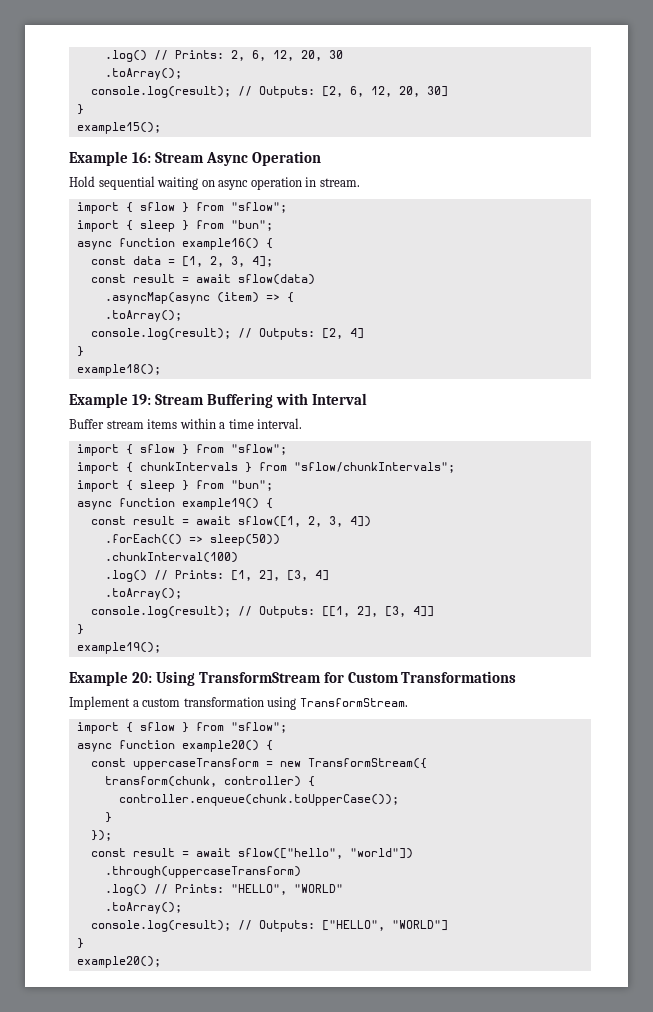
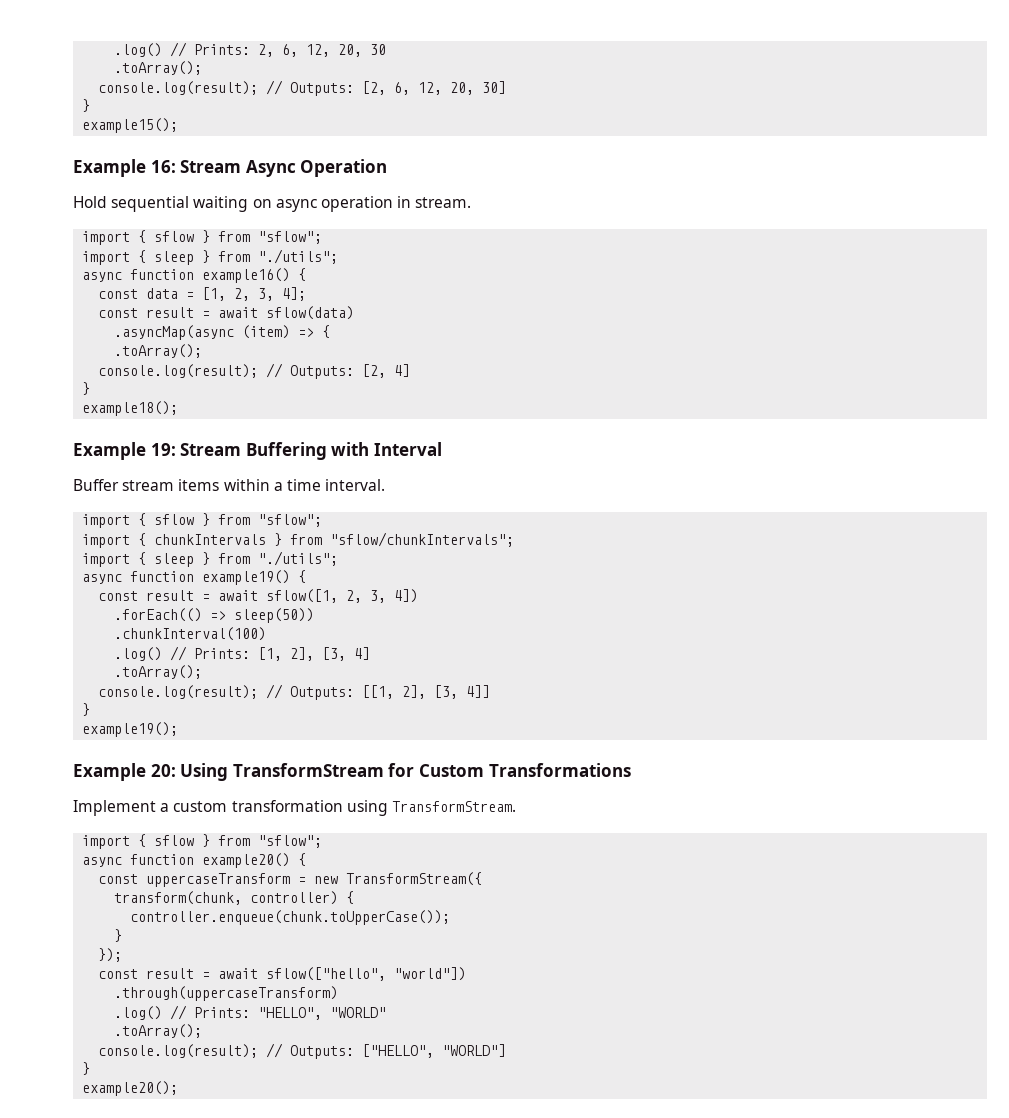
  Hold sequential waiting on async operation in stream.
  import { sflow } from "sflow";
- import { sleep } from "bun";
+ import { sleep } from "./utils";
  import { chunkIntervals } from "sflow/chunkIntervals";
- import { sleep } from "bun";
+ import { sleep } from "./utils";

